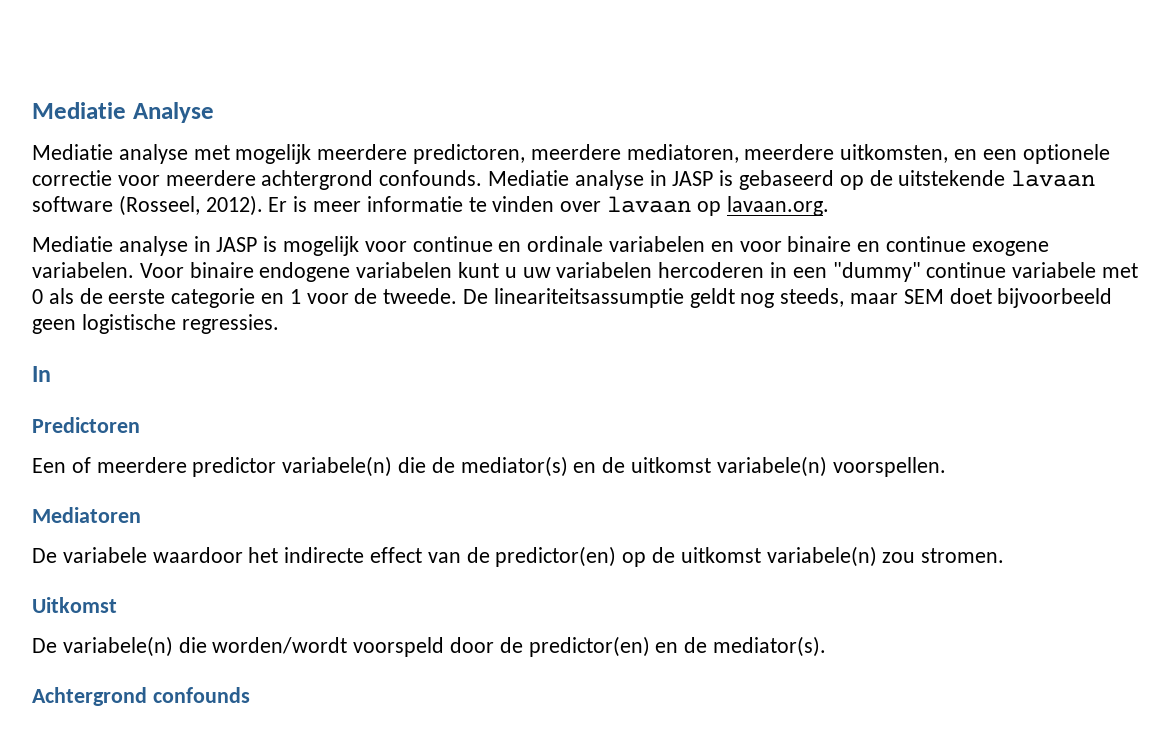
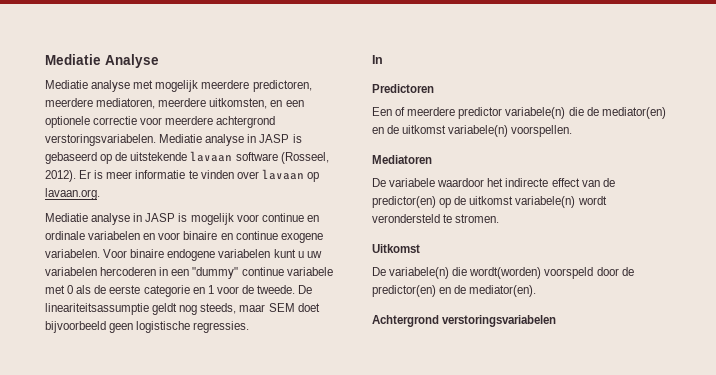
- Mediatie analyse met mogelijk meerdere predictoren, meerdere mediatoren, meerdere uitkomsten, en een optionele correctie voor meerdere achtergrond confounds.
+ Mediatie analyse met mogelijk meerdere predictoren, meerdere mediatoren, meerdere uitkomsten, en een optionele correctie voor meerdere achtergrond verstoringsvariabelen.
- Een of meerdere predictor variabele(n) die de mediator(s) en de uitkomst variabele(n) voorspellen.
+ Een of meerdere predictor variabele(n) die de mediator(en) en de uitkomst variabele(n) voorspellen.
- De variabele waardoor het indirecte effect van de predictor(en) op de uitkomst variabele(n) zou stromen.
+ De variabele waardoor het indirecte effect van de predictor(en) op de uitkomst variabele(n) wordt verondersteld te stromen.
- De variabele(n) die worden/wordt voorspeld door de predictor(en) en de mediator(s).
+ De variabele(n) die wordt(worden) voorspeld door de predictor(en) en de mediator(en).
- Achtergrond confounds
+ Achtergrond verstoringsvariabelen

